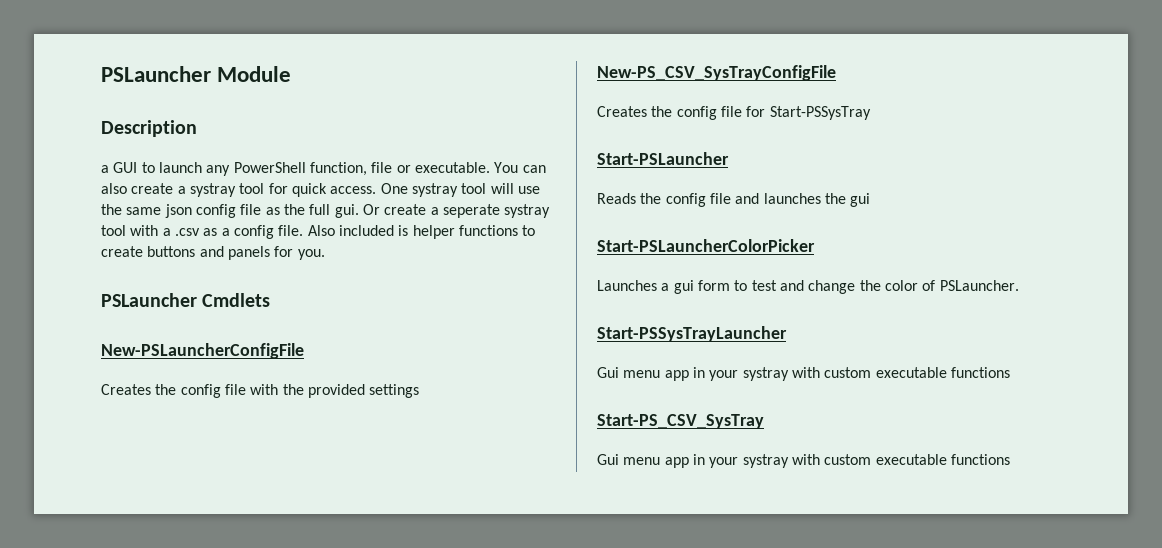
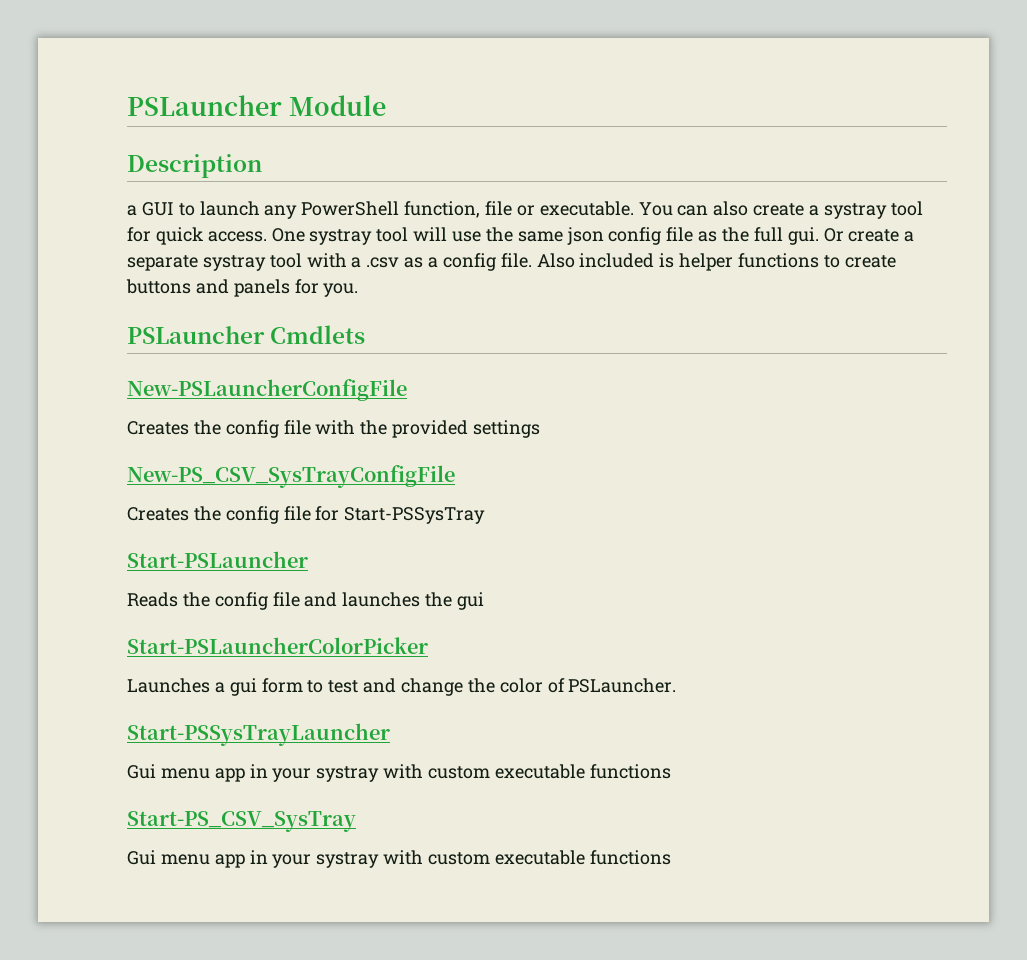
- Or create a seperate systray tool with a .csv as a config file.
+ Or create a separate systray tool with a .csv as a config file.

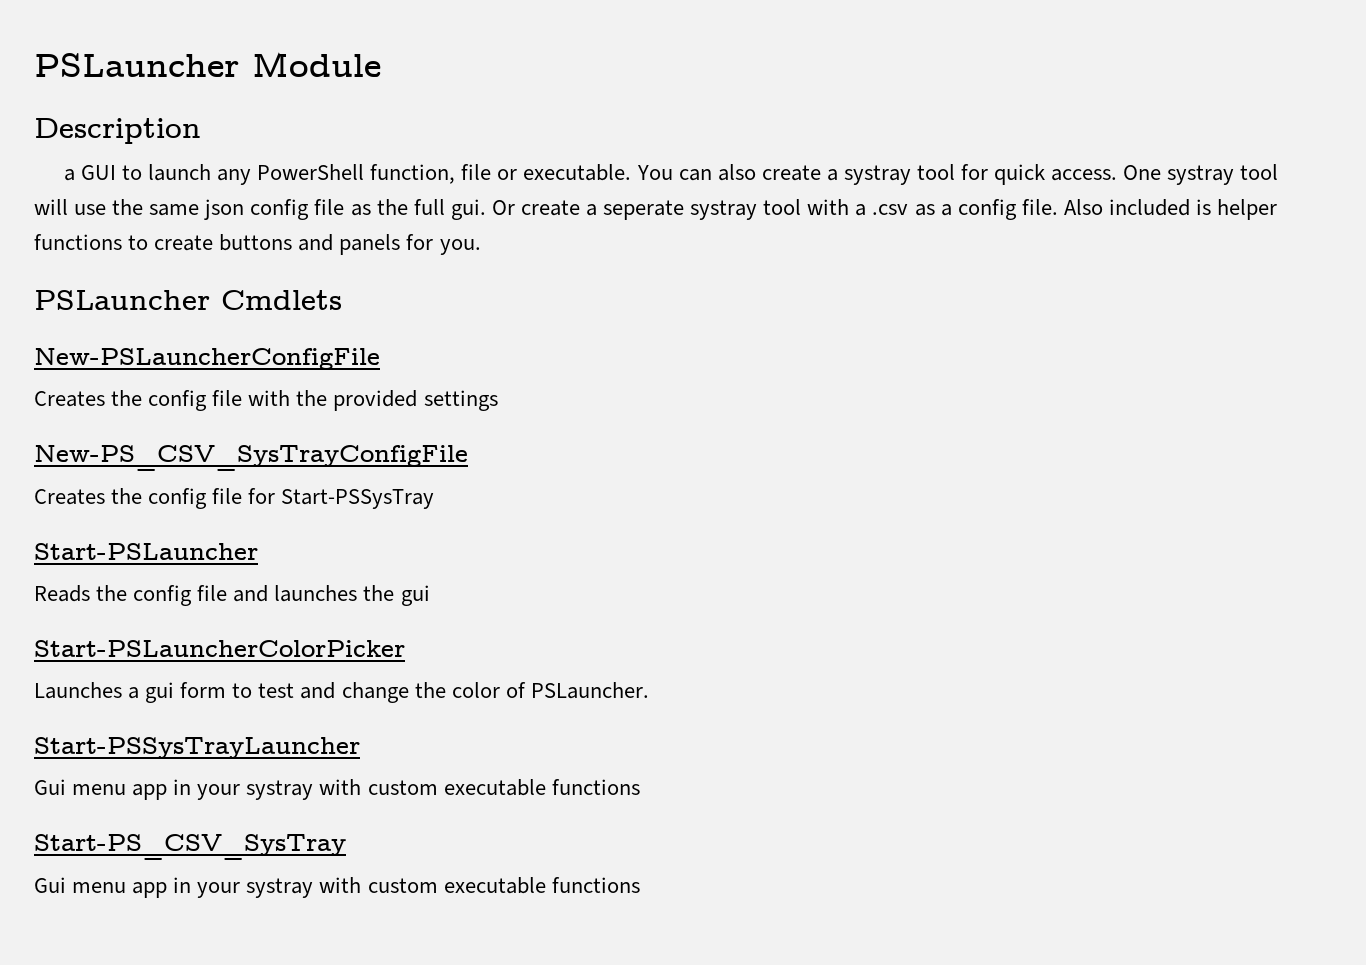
- Or create a separate systray tool with a .csv as a config file.
+ Or create a seperate systray tool with a .csv as a config file.

